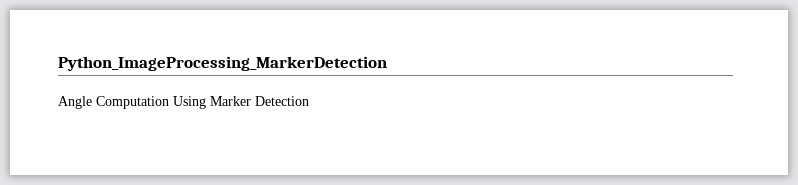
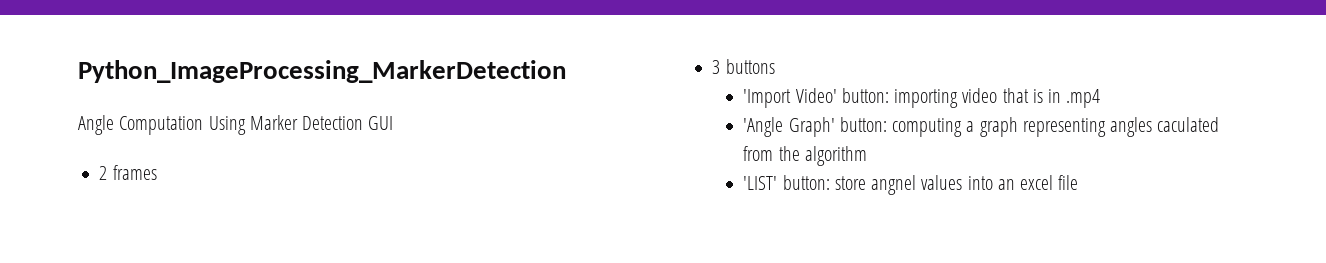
- Angle Computation Using Marker Detection
+ Angle Computation Using Marker Detection GUI
+ 2 frames
+ 3 buttons
+ 'Import Video' button: importing video that is in .mp4
+ 'Angle Graph' button: computing a graph representing angles caculated from the algorithm
+ 'LIST' button: store angnel values into an excel file

